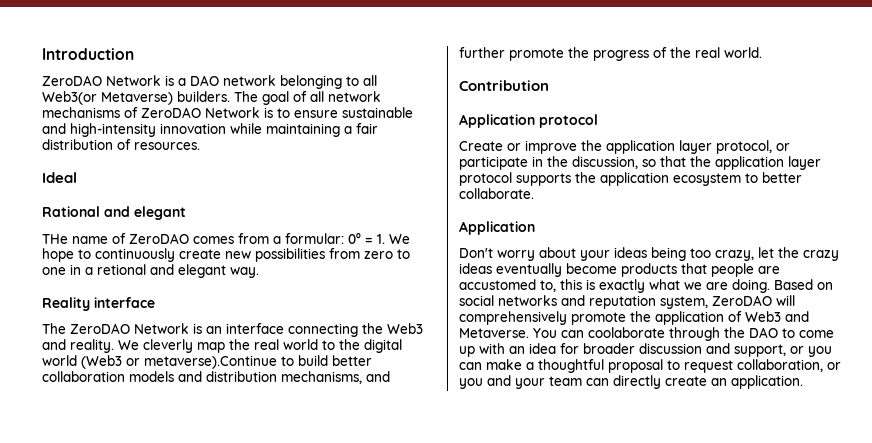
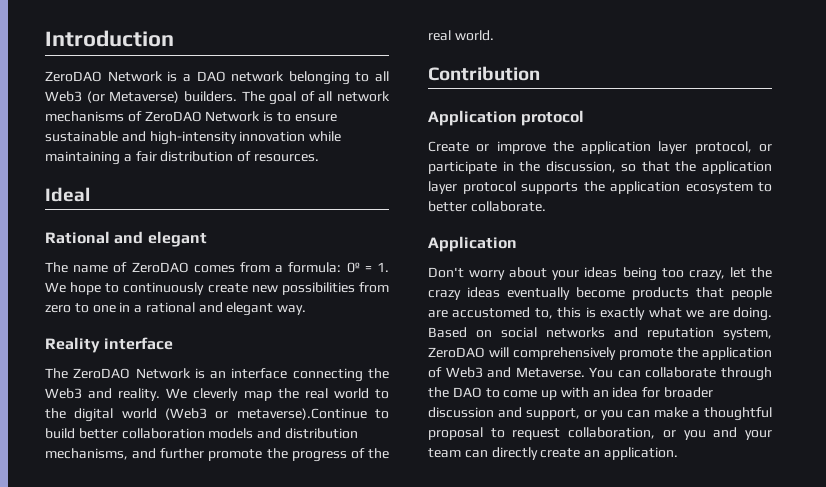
- ZeroDAO Network is a DAO network belonging to all Web3(or Metaverse) builders.
+ ZeroDAO Network is a DAO network belonging to all Web3 (or Metaverse) builders.
- THe name of ZeroDAO comes from a formular: 0º = 1. We hope to continuously create new possibilities from zero to one in a retional and elegant way.
+ The name of ZeroDAO comes from a formula: 0º = 1. We hope to continuously create new possibilities from zero to one in a rational and elegant way.
- You can coolaborate through the DAO to come up with an idea for broader discussion and support, or you can make a thoughtful proposal to request collaboration, or you and your team can directly create an application.
+ You can collaborate through the DAO to come up with an idea for broader discussion and support, or you can make a thoughtful proposal to request collaboration, or you and your team can directly create an application.

